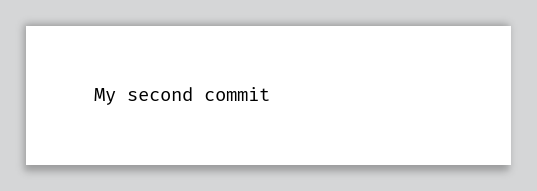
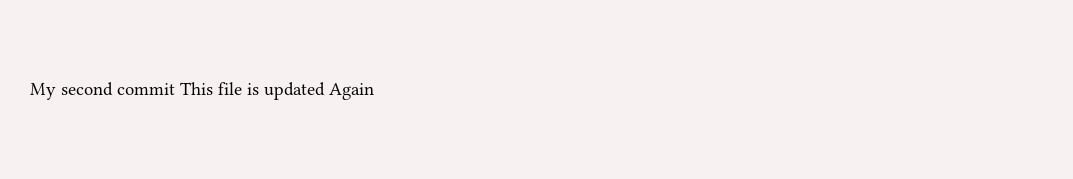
- My second commit
+ My second commit This file is updated Again

